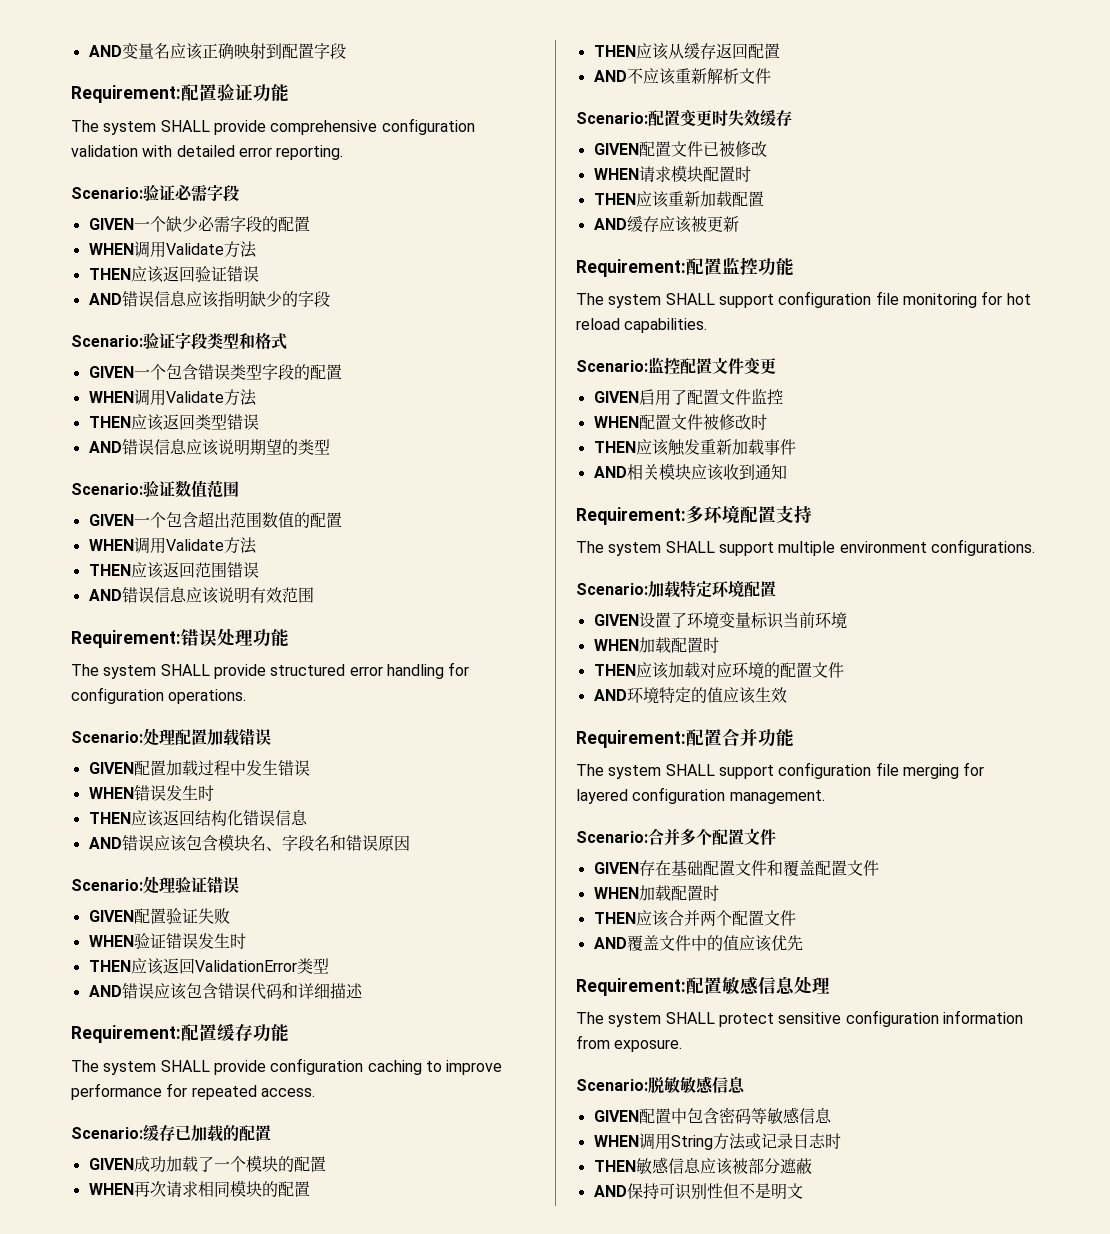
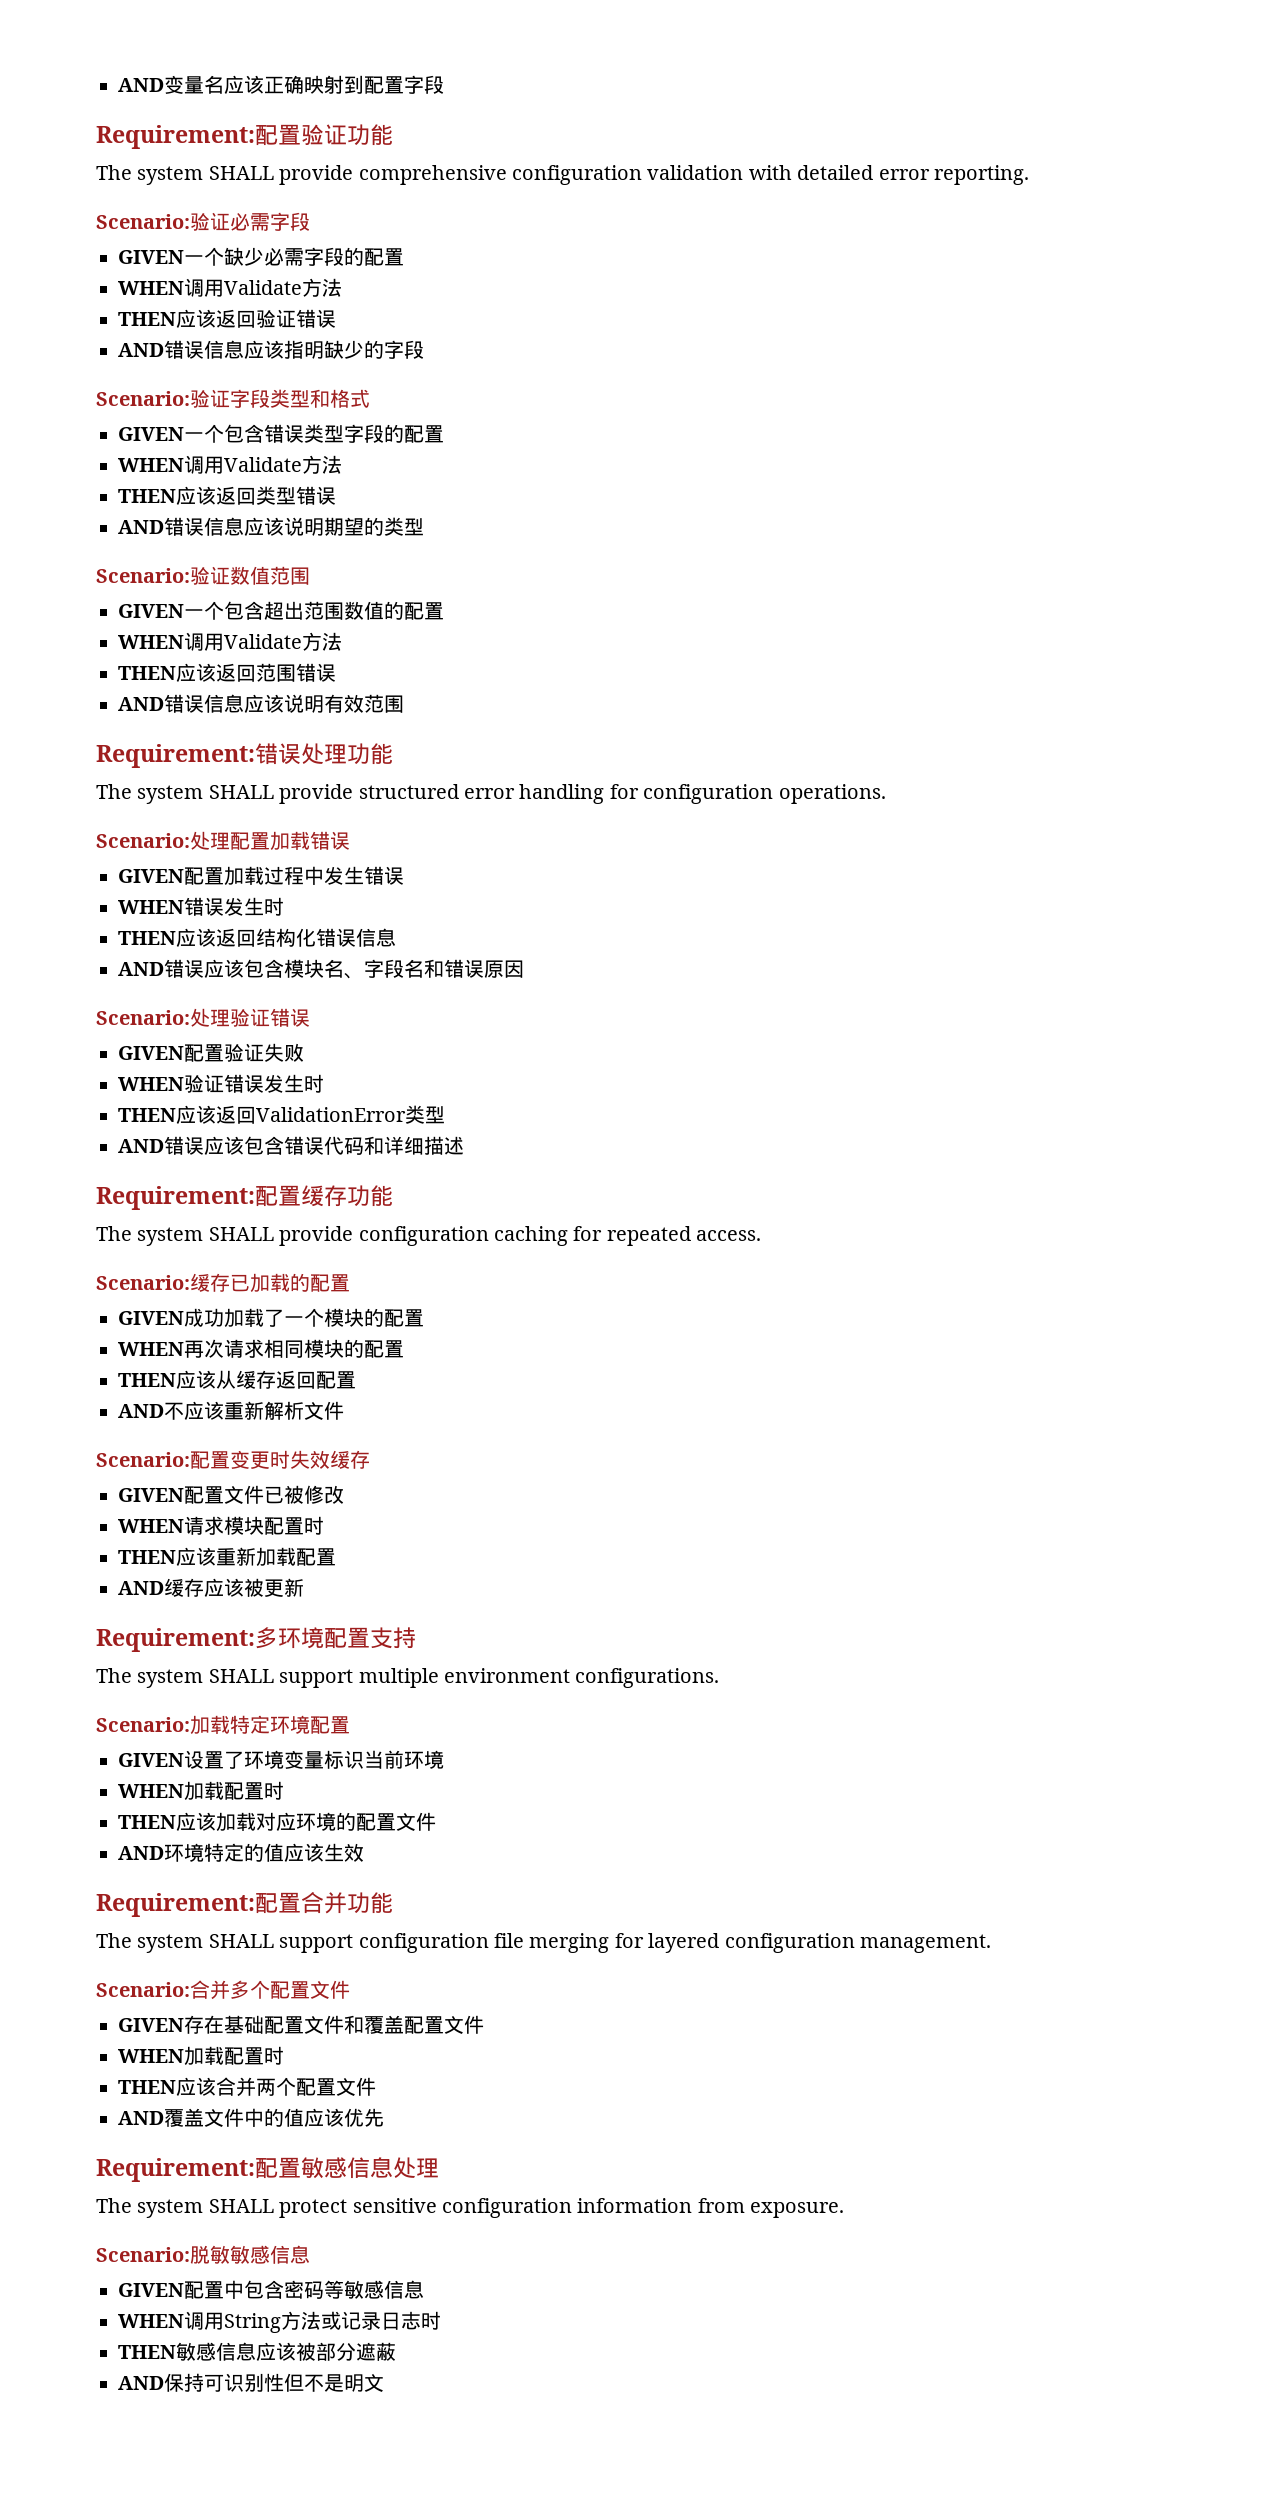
- The system SHALL provide configuration caching to improve performance for repeated access.
+ The system SHALL provide configuration caching for repeated access.
- Requirement:配置监控功能
- The system SHALL support configuration file monitoring for hot reload capabilities.
- Scenario:监控配置文件变更
- GIVEN启用了配置文件监控
- WHEN配置文件被修改时
- THEN应该触发重新加载事件
- AND相关模块应该收到通知

